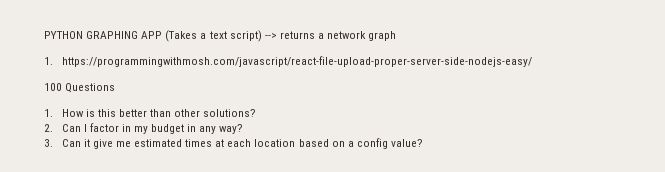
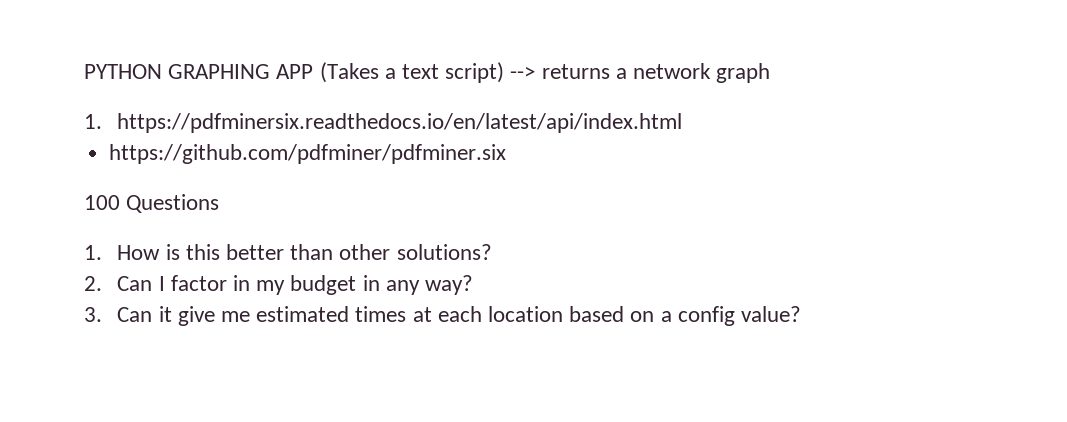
- 1. https://programmingwithmosh.com/javascript/react-file-upload-proper-server-side-nodejs-easy/
+ 1. https://pdfminersix.readthedocs.io/en/latest/api/index.html
+ https://github.com/pdfminer/pdfminer.six

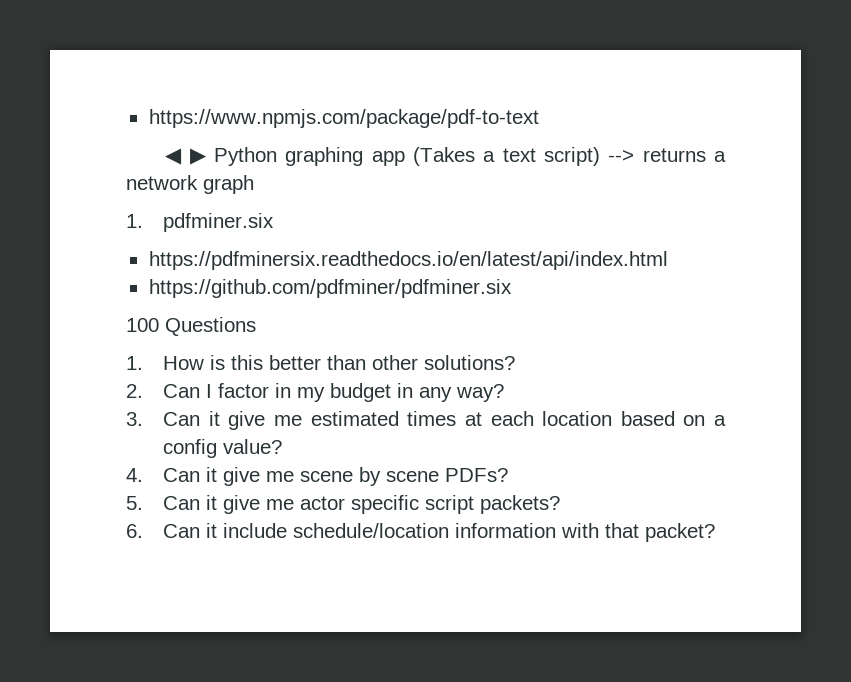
- PYTHON GRAPHING APP (Takes a text script) --> returns a network graph
+ https://www.npmjs.com/package/pdf-to-text
+ ◀ ▶ Python graphing app (Takes a text script) --> returns a network graph
- 1. https://pdfminersix.readthedocs.io/en/latest/api/index.html
+ 1. pdfminer.six
+ https://pdfminersix.readthedocs.io/en/latest/api/index.html
+ 4. Can it give me scene by scene PDFs?
+ 5. Can it give me actor specific script packets?
+ 6. Can it include schedule/location information with that packet?

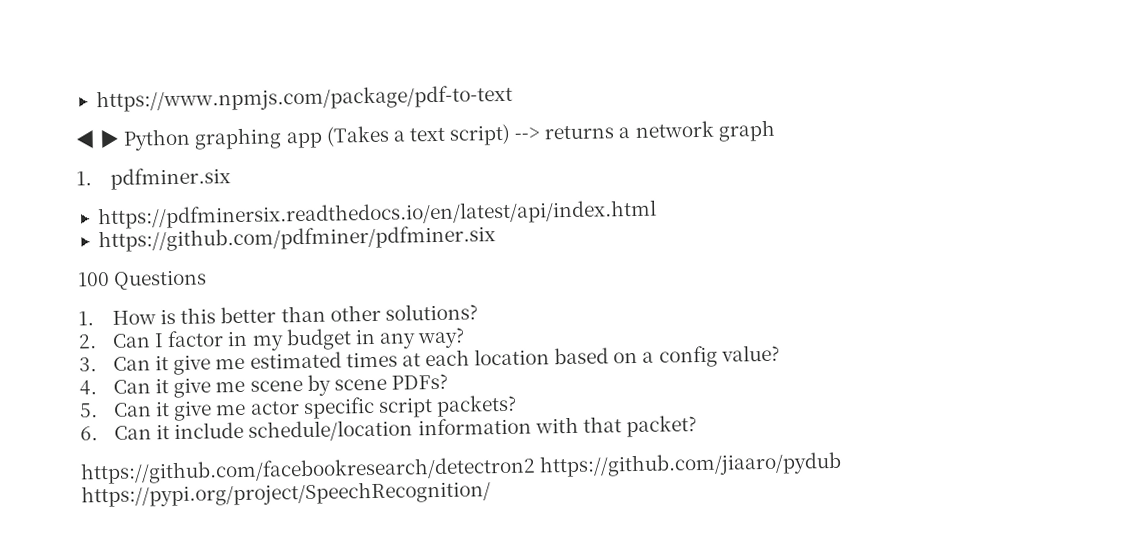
+ https://github.com/facebookresearch/detectron2 https://github.com/jiaaro/pydub https://pypi.org/project/SpeechRecognition/

